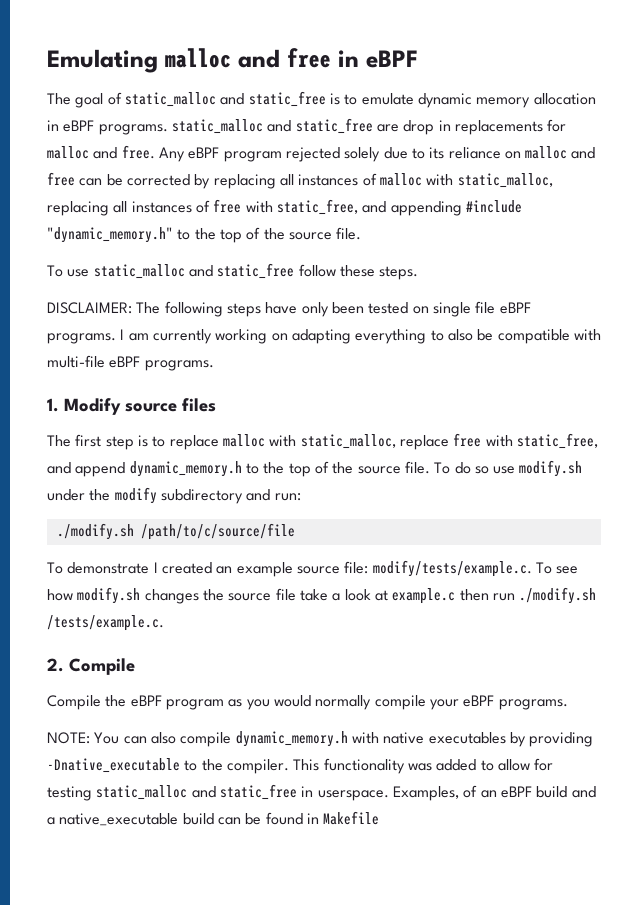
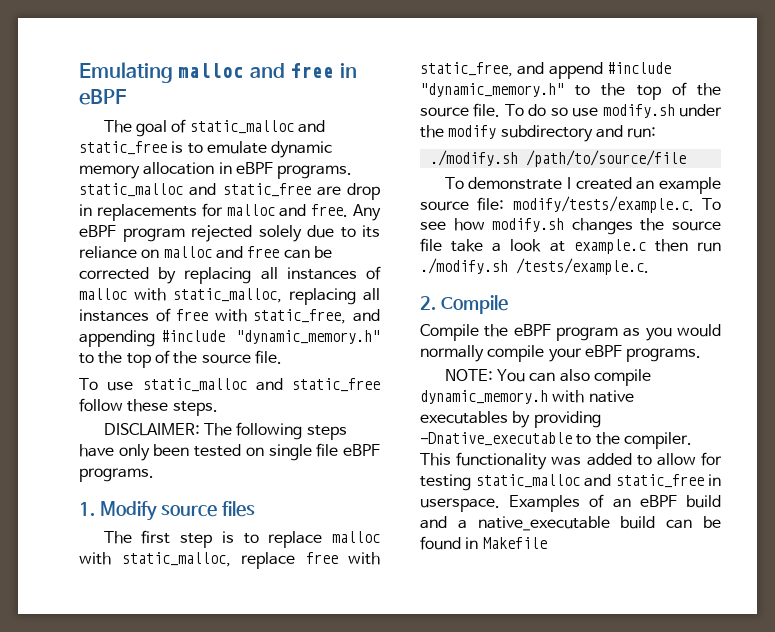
- I am currently working on adapting everything to also be compatible with multi-file eBPF programs.
- The first step is to replace malloc with static_malloc, replace free with static_free, and append dynamic_memory.h to the top of the source file.
+ The first step is to replace malloc with static_malloc, replace free with static_free, and append #include "dynamic_memory.h" to the top of the source file.
- ./modify.sh /path/to/c/source/file
+ ./modify.sh /path/to/source/file
- Examples, of an eBPF build and a native_executable build can be found in Makefile
+ Examples of an eBPF build and a native_executable build can be found in Makefile

